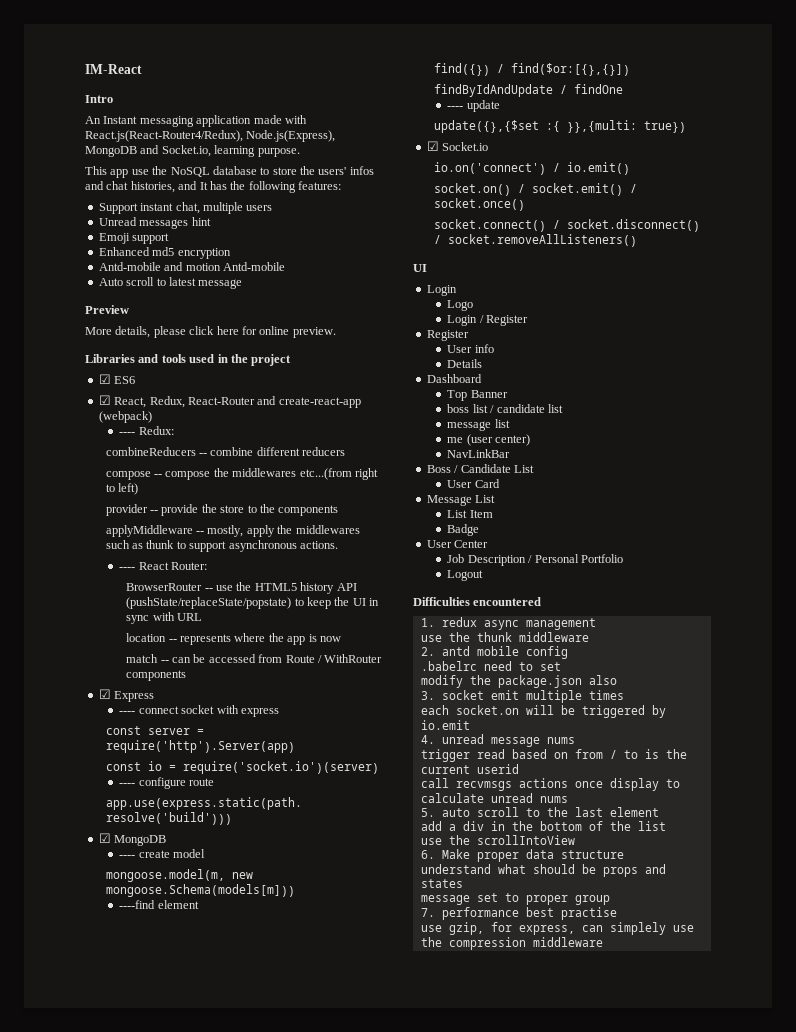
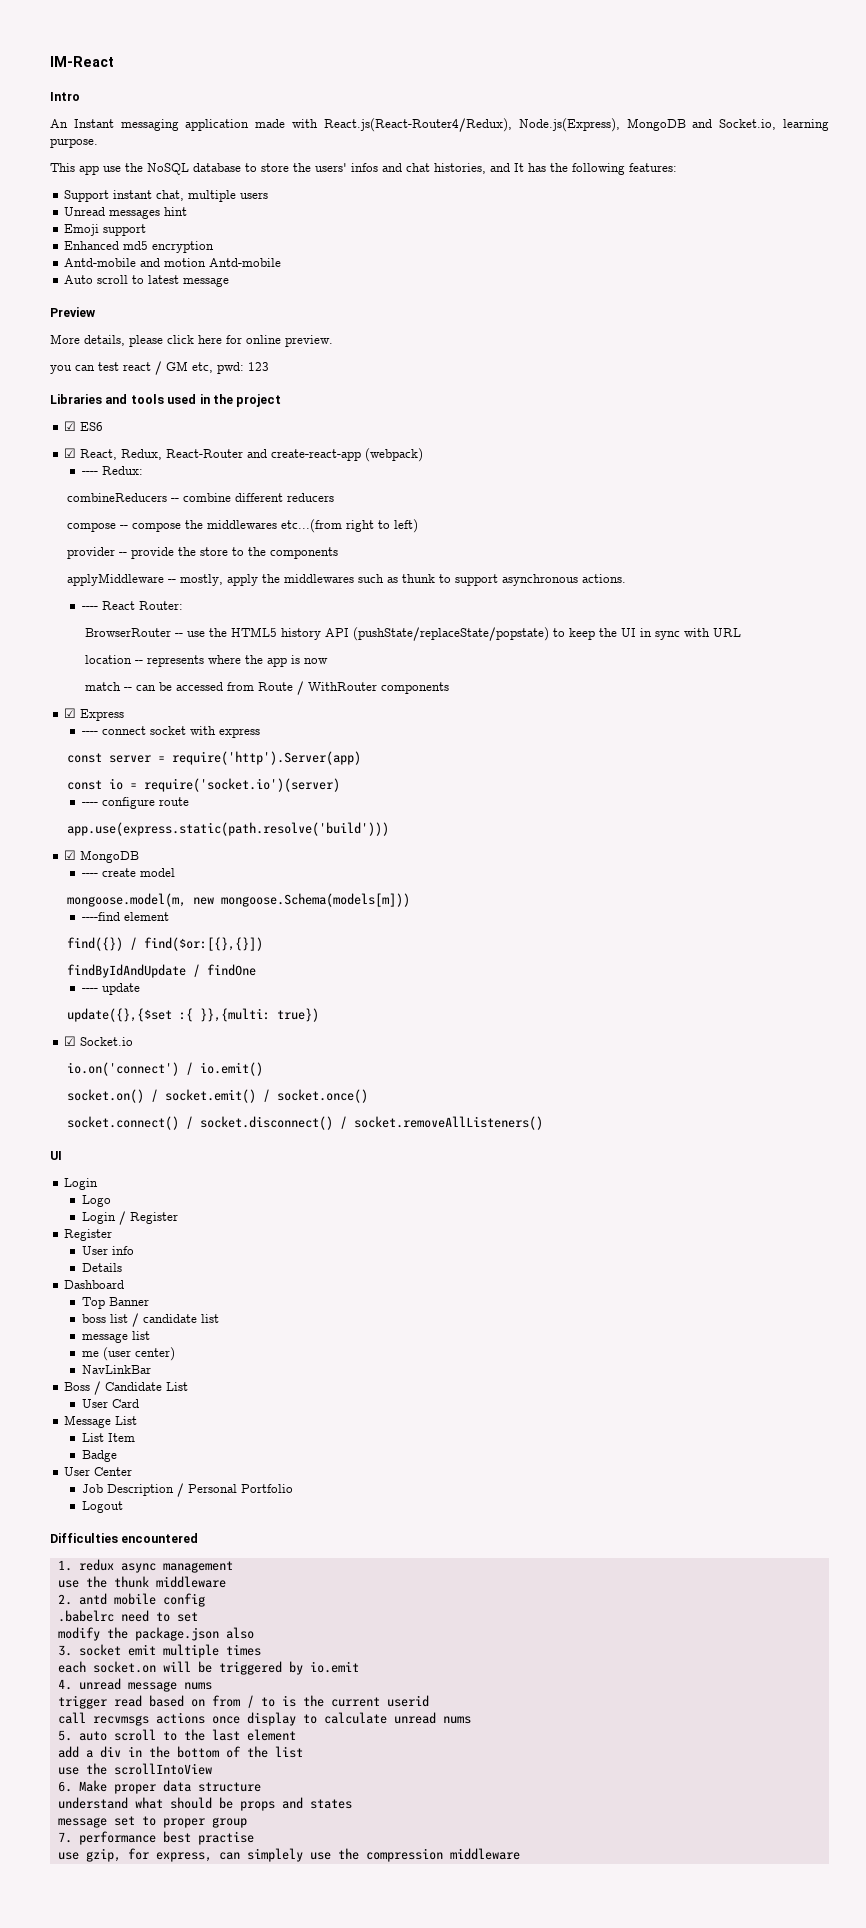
+ you can test react / GM etc, pwd: 123

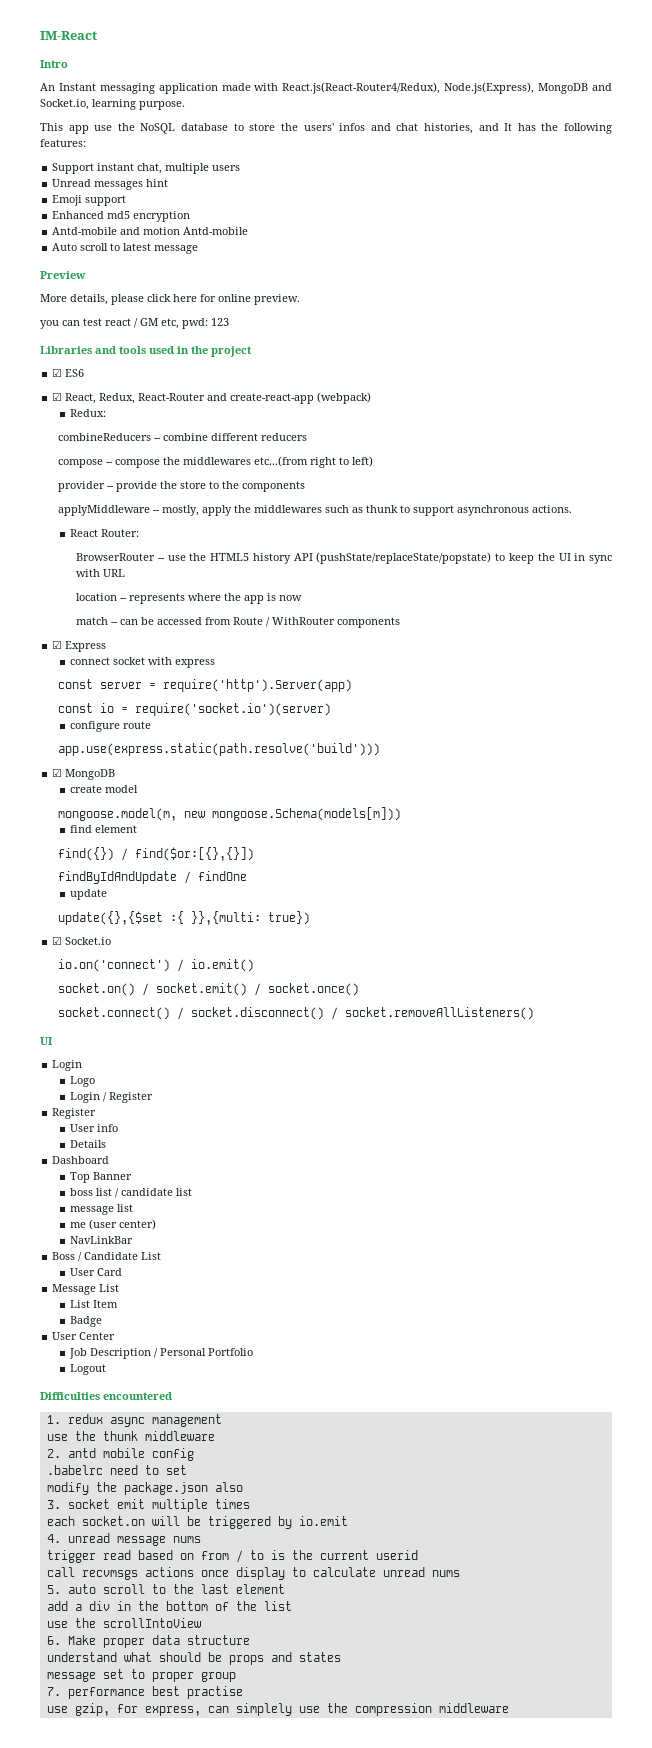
- ---- Redux:
+ Redux:
- ---- React Router:
+ React Router:
- ---- connect socket with express
+ connect socket with express
- ---- configure route
+ configure route
- ---- create model
+ create model
- ----find element
+ find element
- ---- update
+ update

